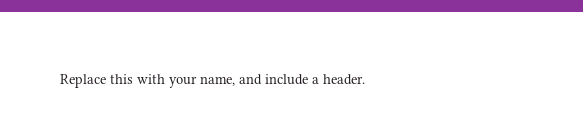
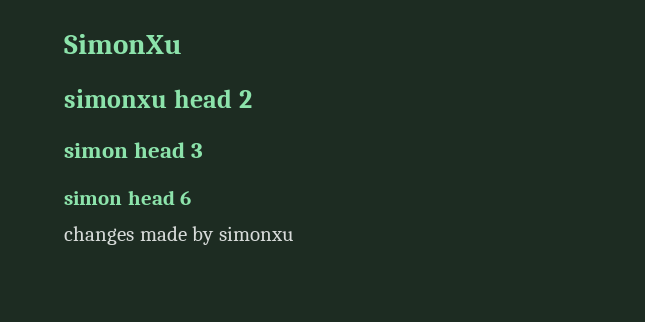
- Replace this with your name, and include a header.
+ SimonXu
+ simonxu head 2
+ simon head 3
+ simon head 6
+ changes made by simonxu

